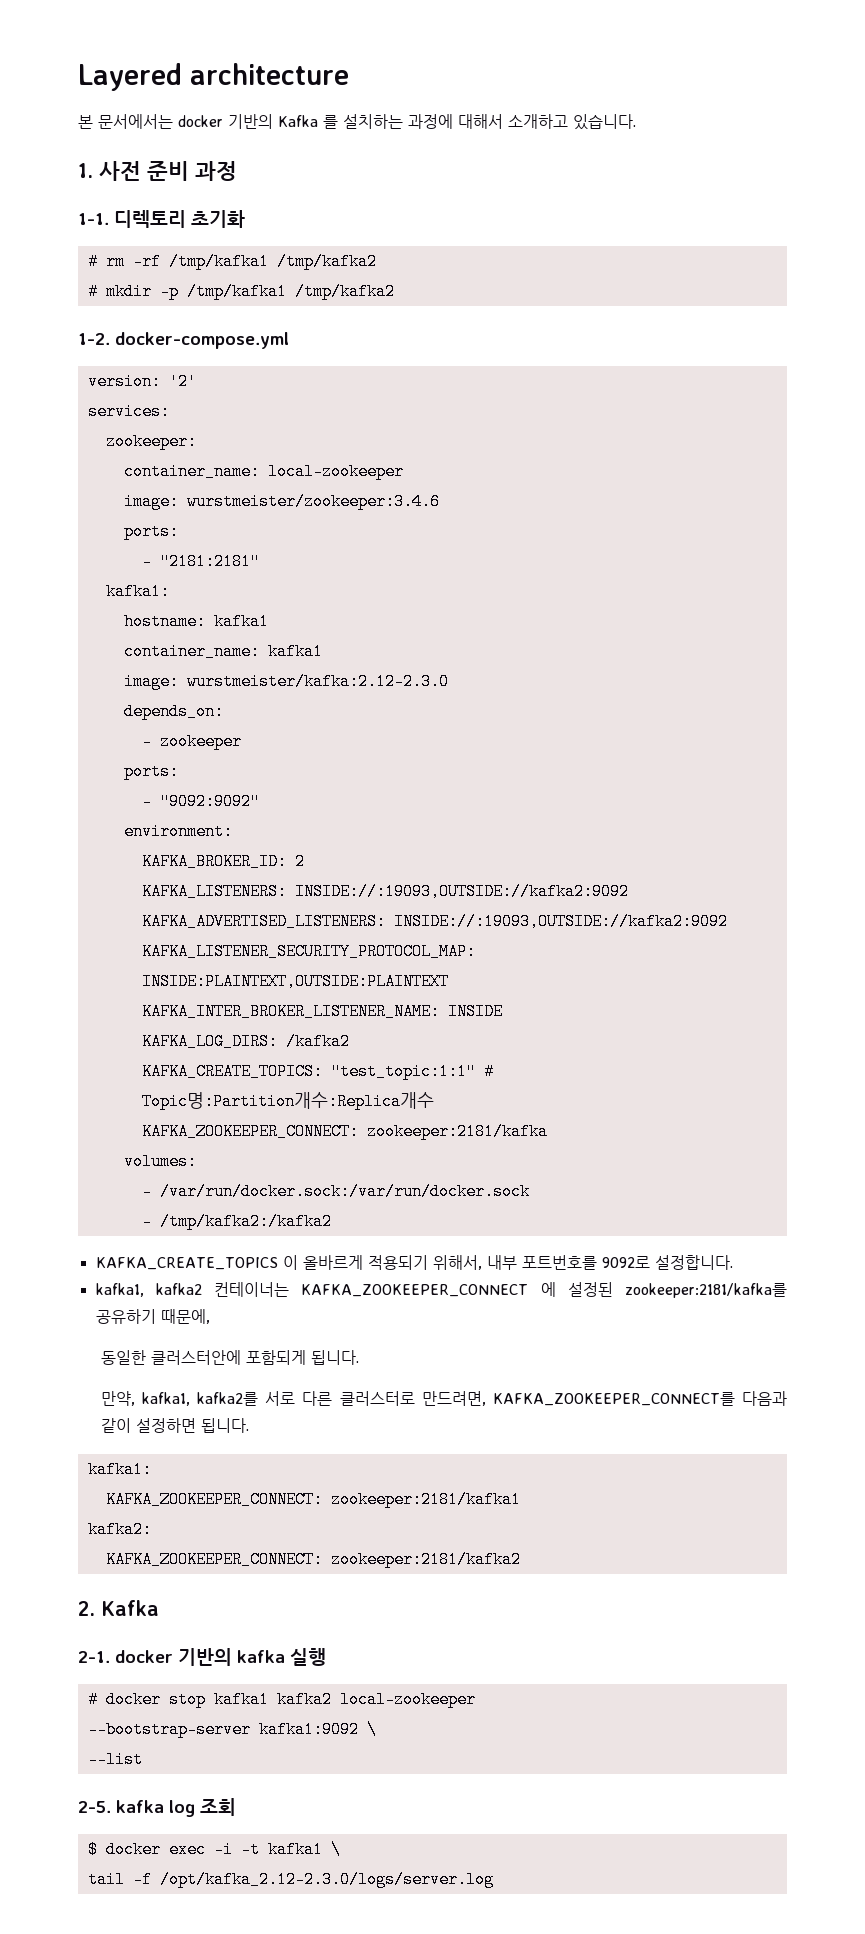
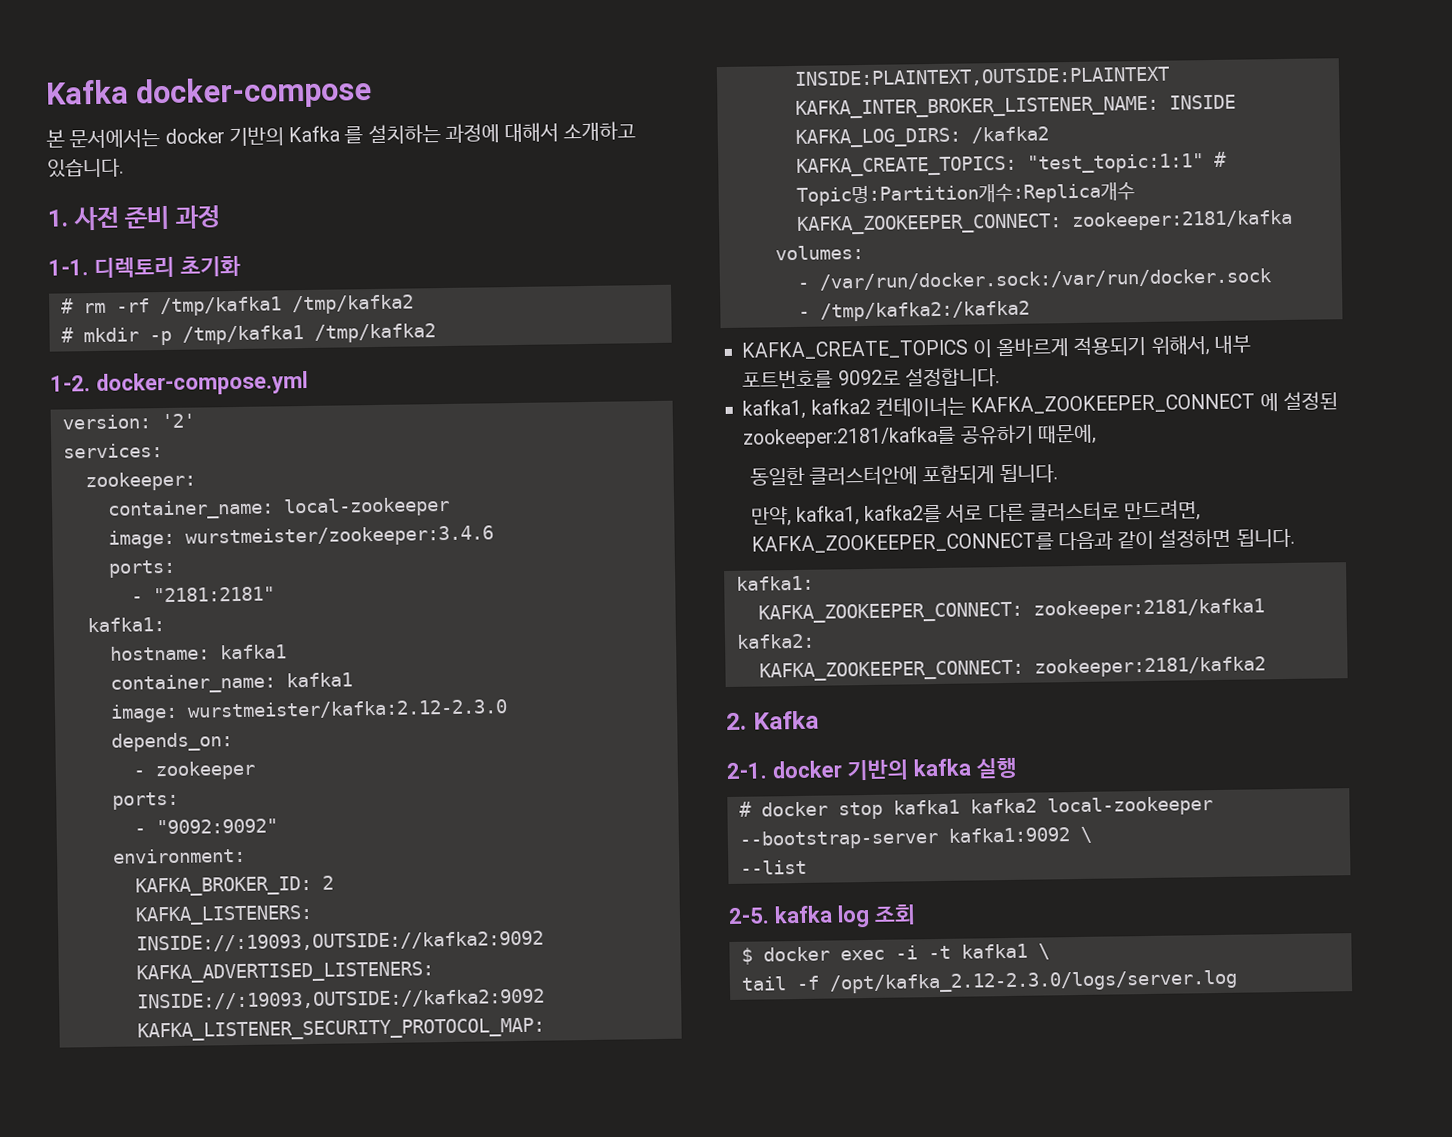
- Layered architecture
+ Kafka docker-compose

